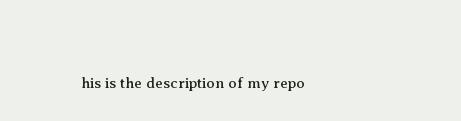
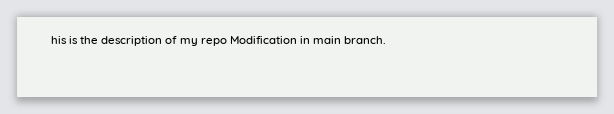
- his is the description of my repo
+ his is the description of my repo Modification in main branch.

